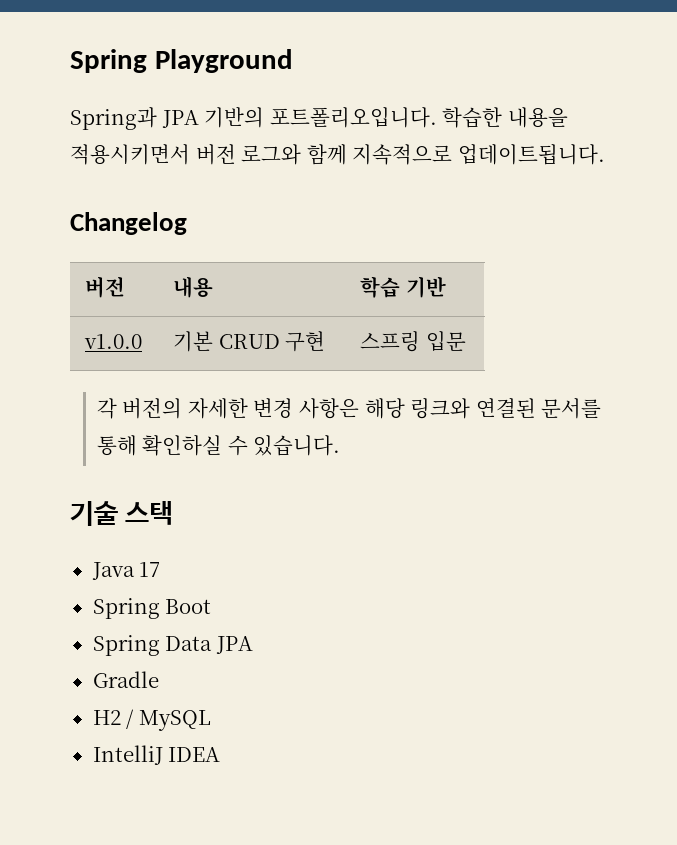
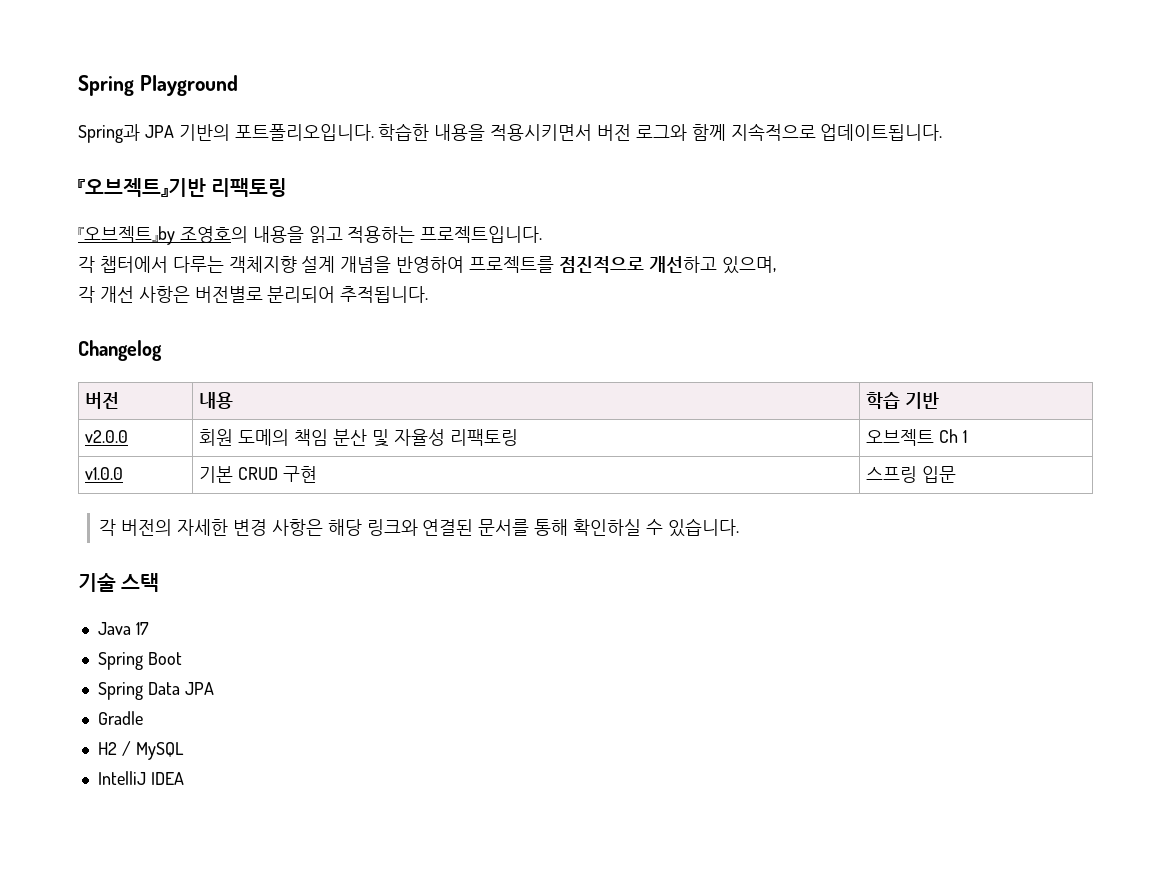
+ 『오브젝트』기반 리팩토링
+ 『오브젝트』by 조영호의 내용을 읽고 적용하는 프로젝트입니다.
+ 각 챕터에서 다루는 객체지향 설계 개념을 반영하여 프로젝트를 점진적으로 개선하고 있으며,
+ 각 개선 사항은 버전별로 분리되어 추적됩니다.
+ v2.0.0 | 회원 도메의 책임 분산 및 자율성 리팩토링 | 오브젝트 Ch 1

